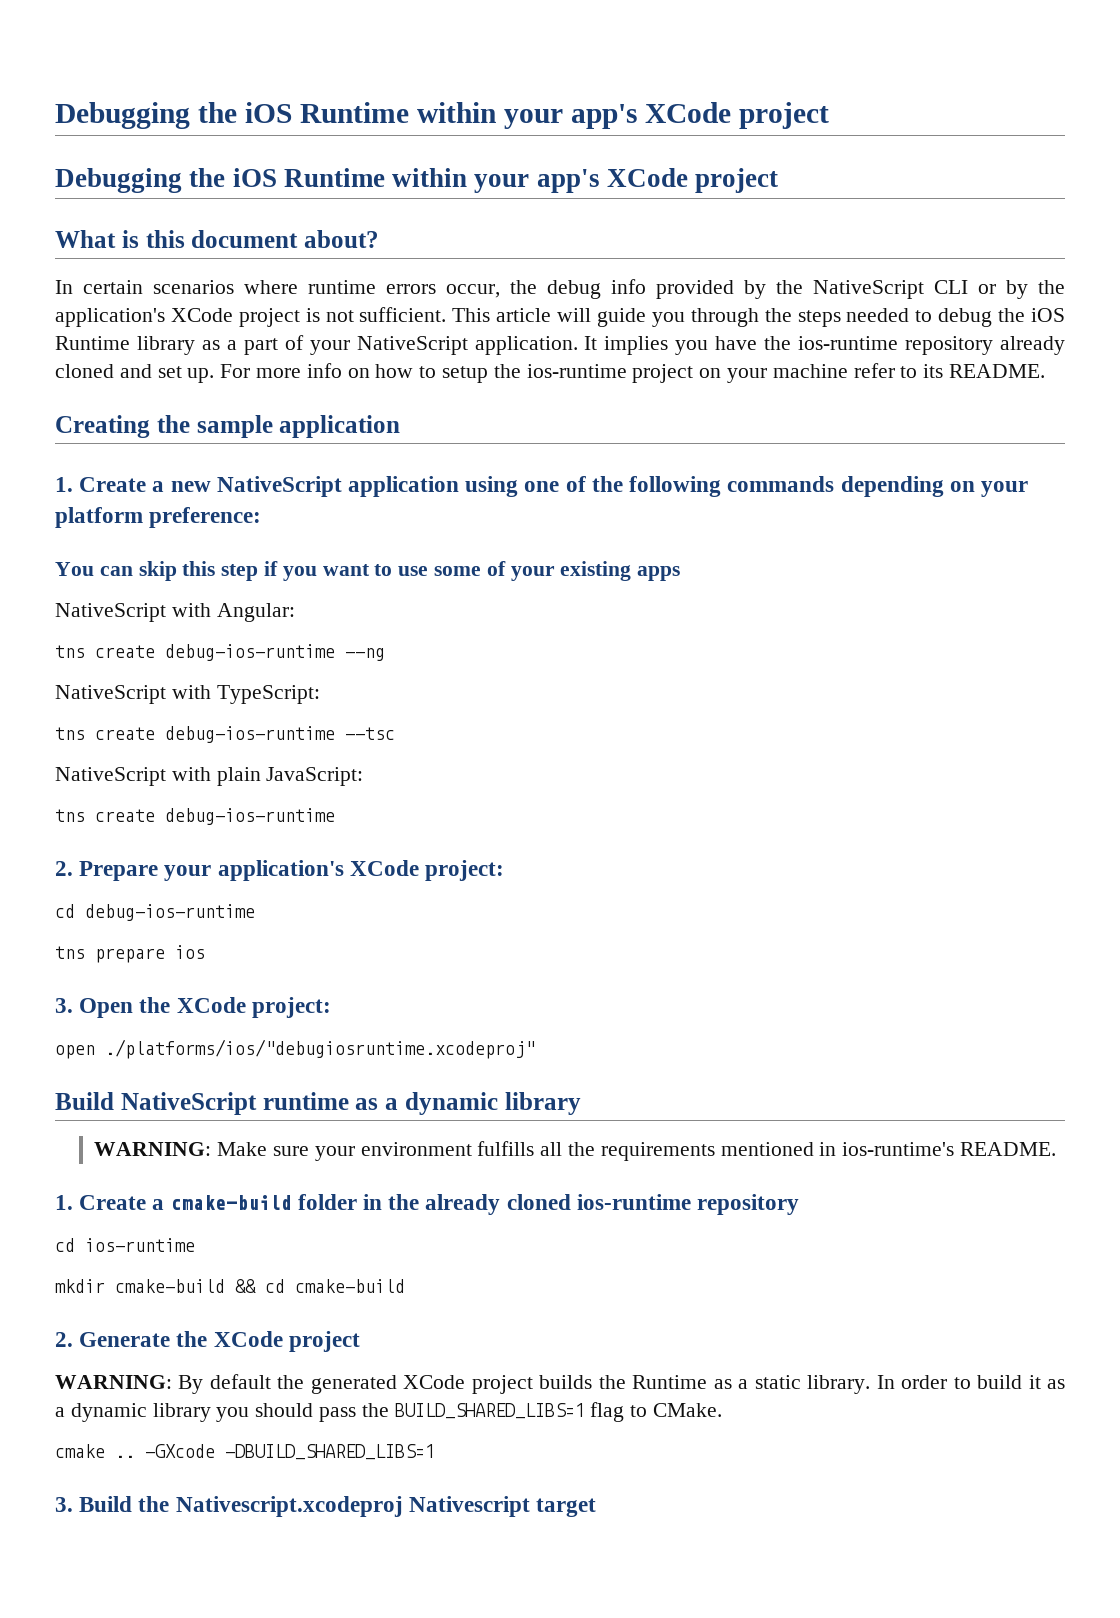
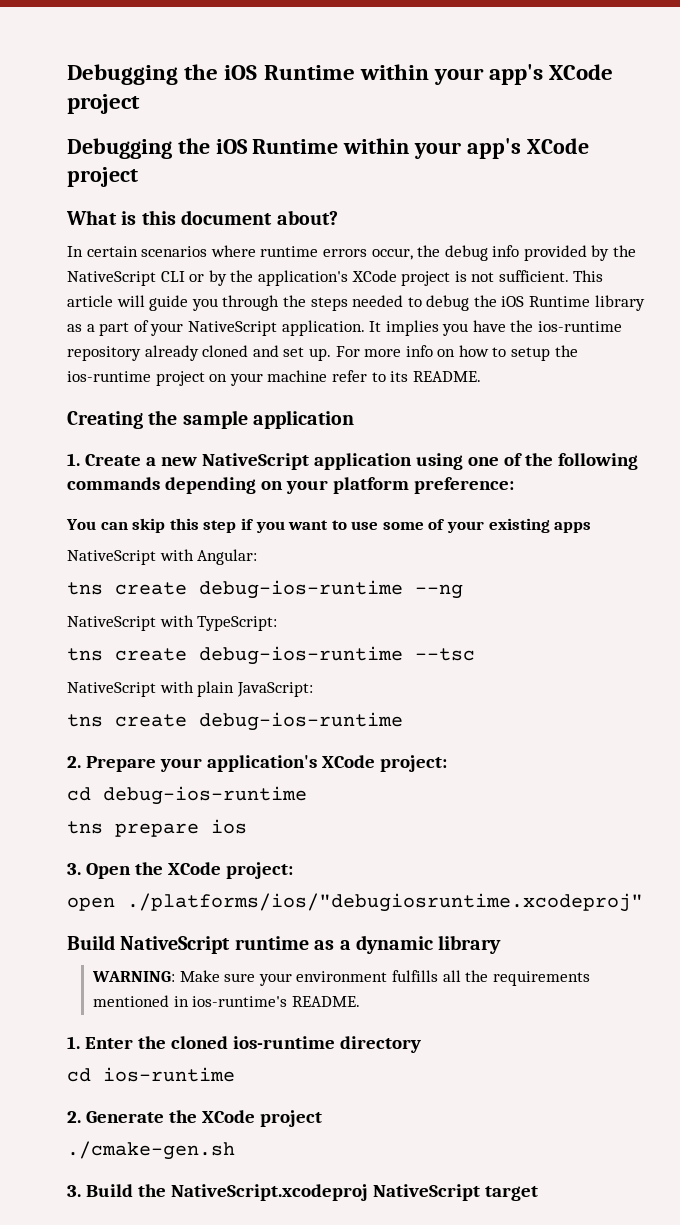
- 1. Create a cmake-build folder in the already cloned ios-runtime repository
+ 1. Enter the cloned ios-runtime directory
- mkdir cmake-build && cd cmake-build
- WARNING: By default the generated XCode project builds the Runtime as a static library. In order to build it as a dynamic library you should pass the BUILD_SHARED_LIBS=1 flag to CMake.
- cmake .. -GXcode -DBUILD_SHARED_LIBS=1
+ ./cmake-gen.sh
- 3. Build the Nativescript.xcodeproj Nativescript target
+ 3. Build the NativeScript.xcodeproj NativeScript target

